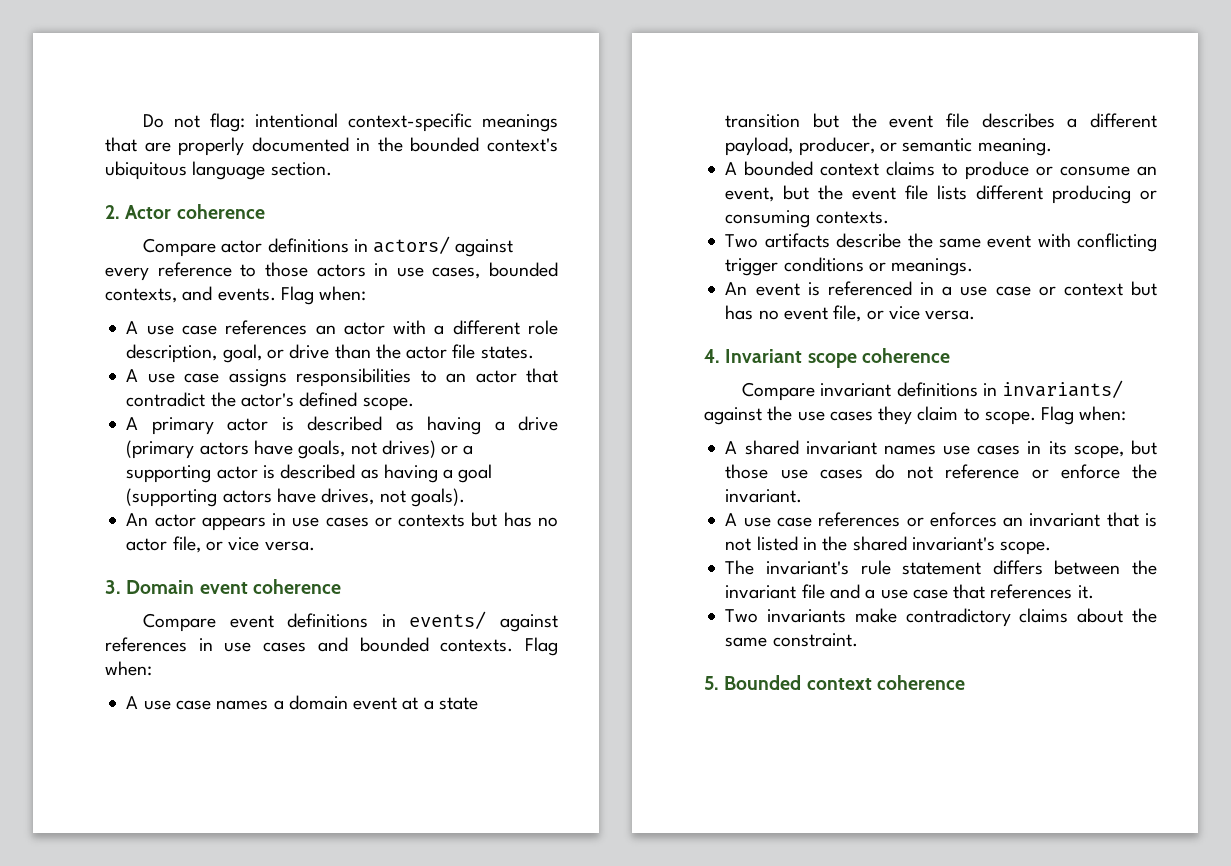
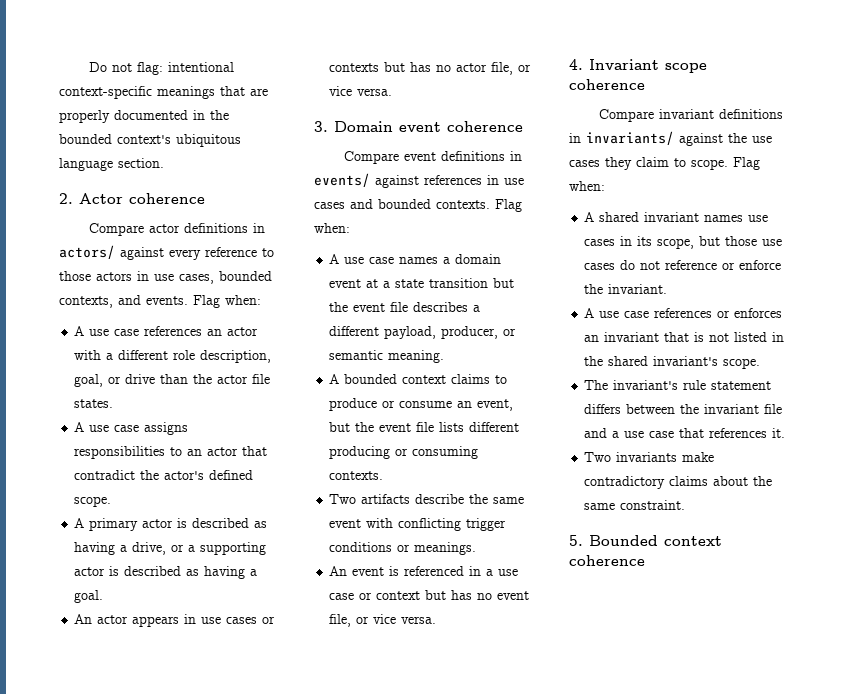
- A primary actor is described as having a drive (primary actors have goals, not drives) or a supporting actor is described as having a goal (supporting actors have drives, not goals).
+ A primary actor is described as having a drive, or a supporting actor is described as having a goal.

